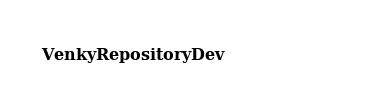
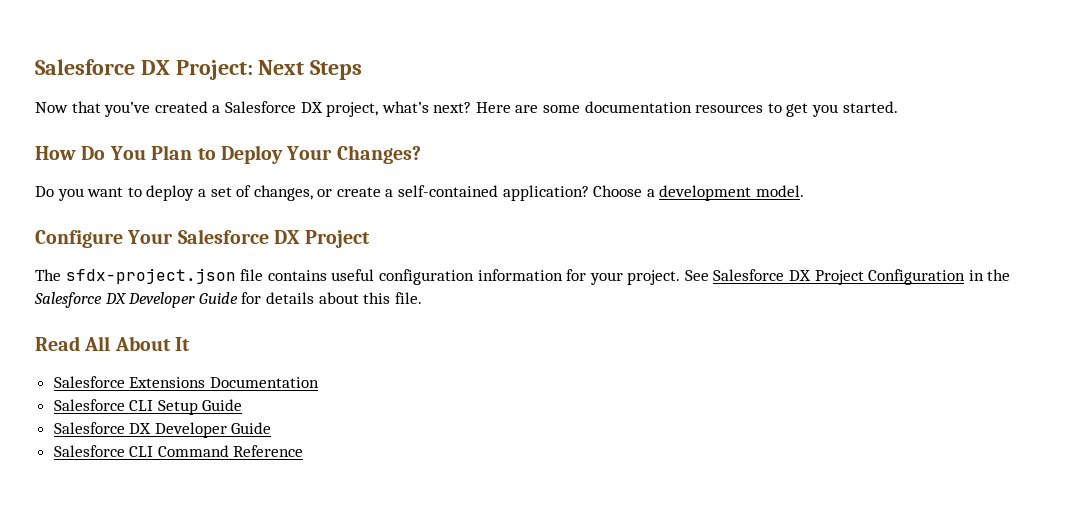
- VenkyRepositoryDev
+ Salesforce DX Project: Next Steps
+ Now that you’ve created a Salesforce DX project, what’s next? Here are some documentation resources to get you started.
+ How Do You Plan to Deploy Your Changes?
+ Do you want to deploy a set of changes, or create a self-contained application? Choose a development model.
+ Configure Your Salesforce DX Project
+ The sfdx-project.json file contains useful configuration information for your project. See Salesforce DX Project Configuration in the Salesforce DX Developer Guide for details about this file.
+ Read All About It
+ Salesforce Extensions Documentation
+ Salesforce CLI Setup Guide
+ Salesforce DX Developer Guide
+ Salesforce CLI Command Reference

